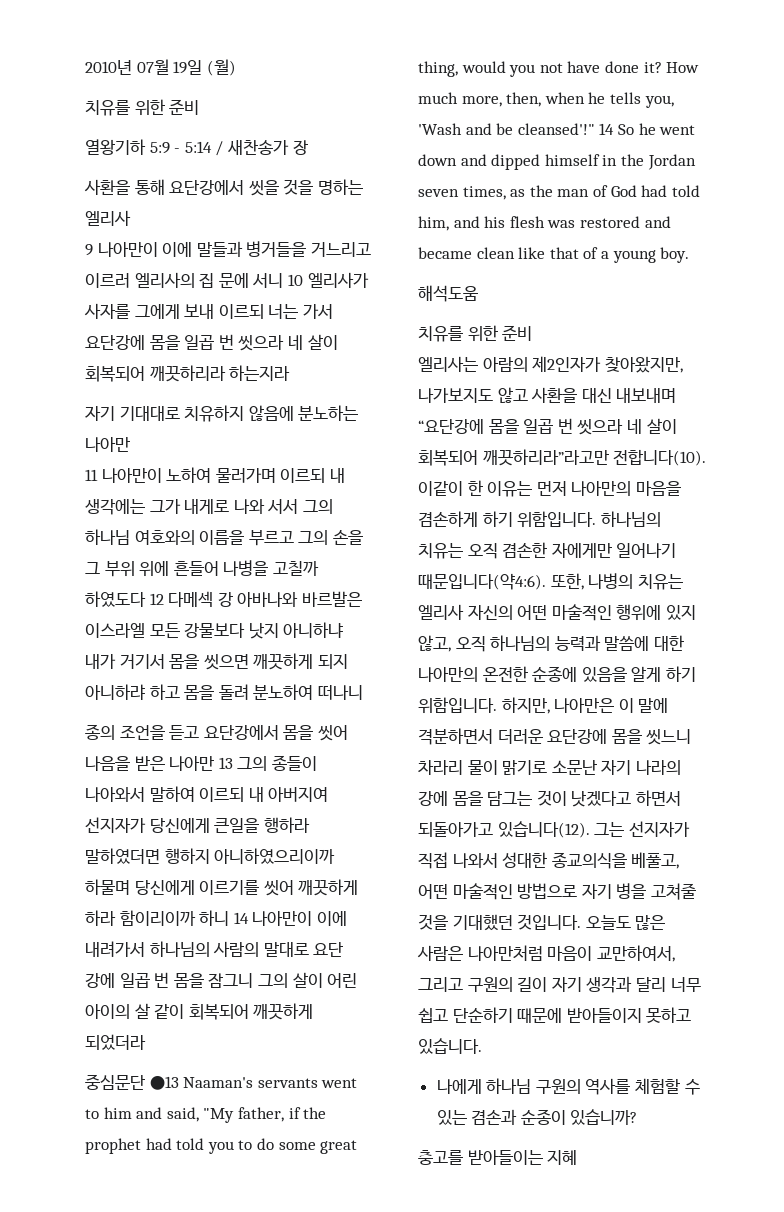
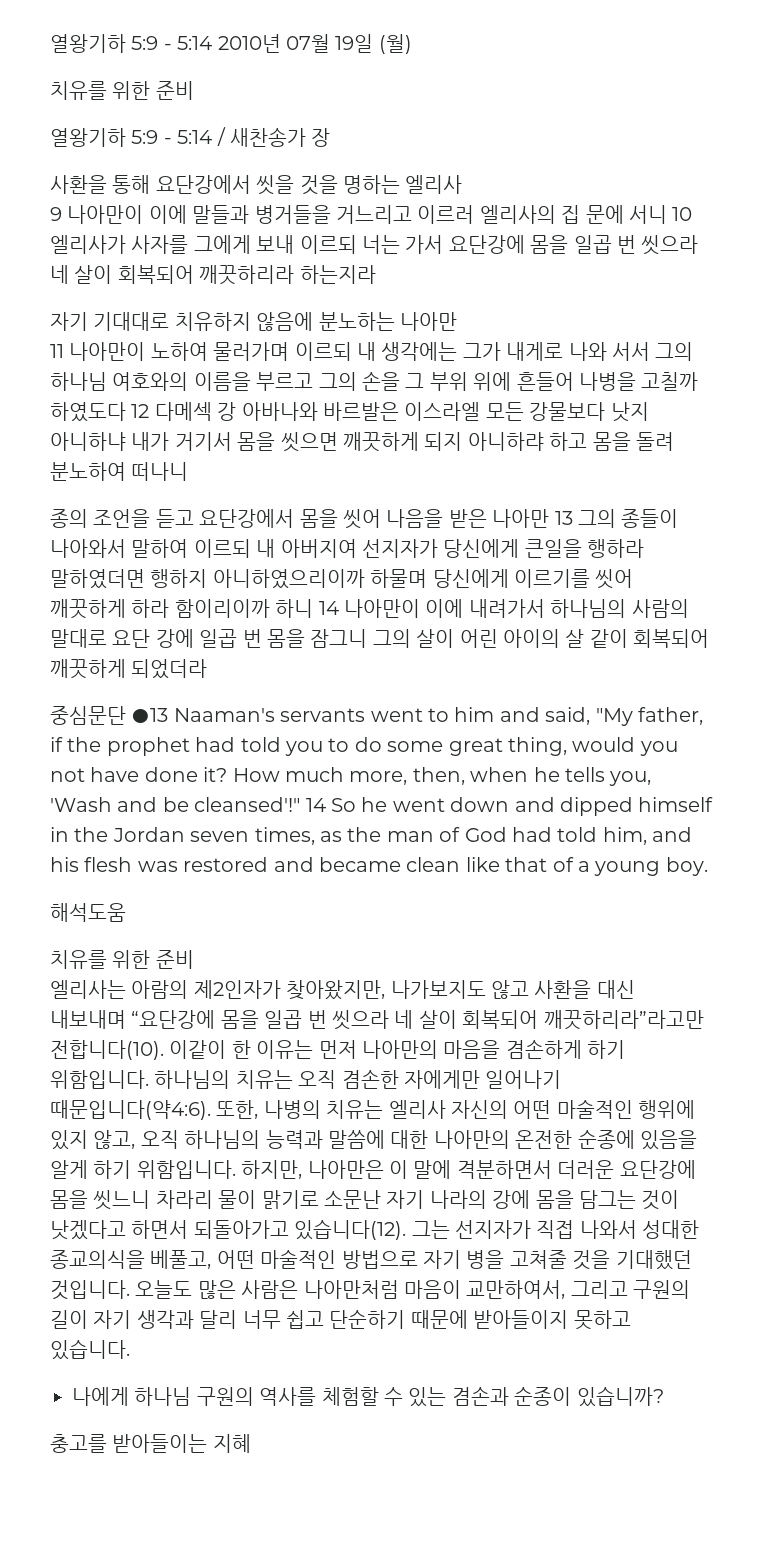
- 2010년 07월 19일 (월)
+ 열왕기하 5:9 - 5:14 2010년 07월 19일 (월)

